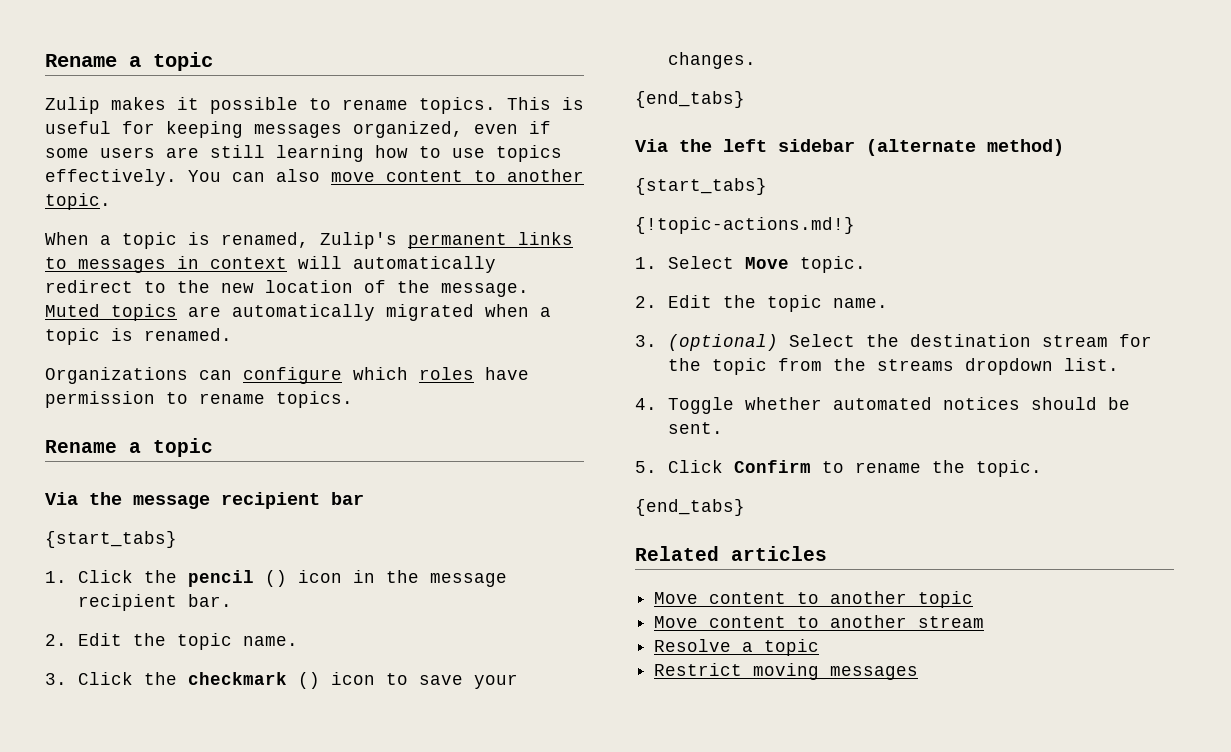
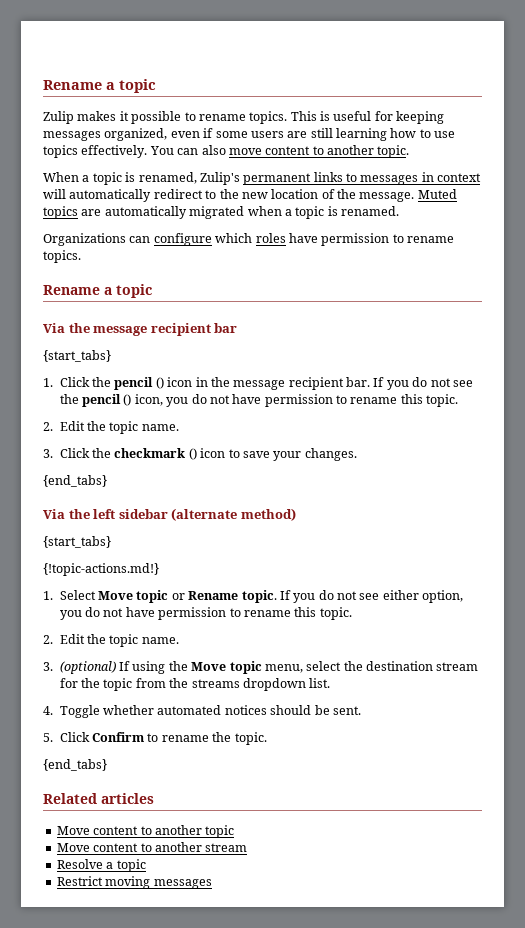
+ If you do not see the pencil () icon, you do not have permission to rename this topic.
- 1. Select Move topic.
+ 1. Select Move topic or Rename topic. If you do not see either option, you do not have permission to rename this topic.
- 3. (optional) Select the destination stream for the topic from the streams dropdown list.
+ 3. (optional) If using the Move topic menu, select the destination stream for the topic from the streams dropdown list.

